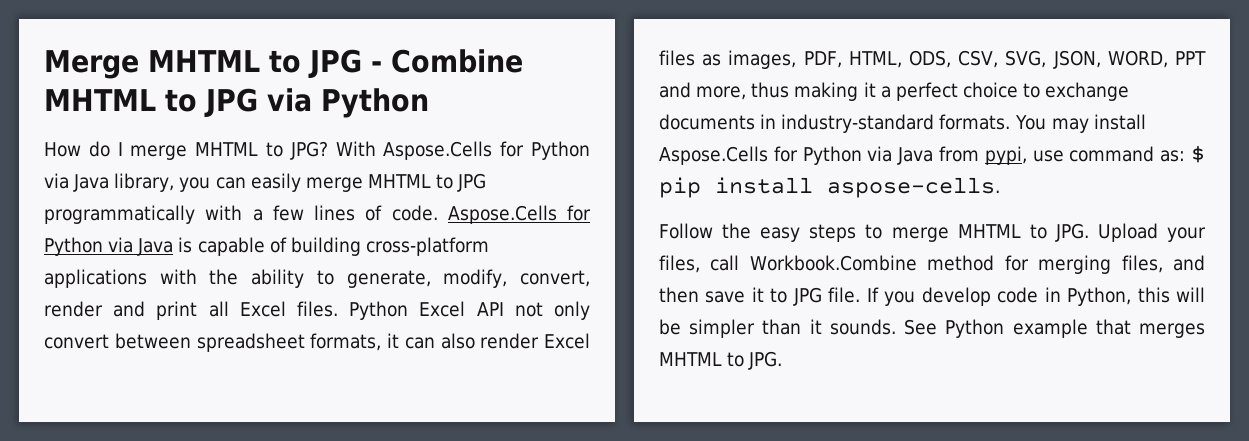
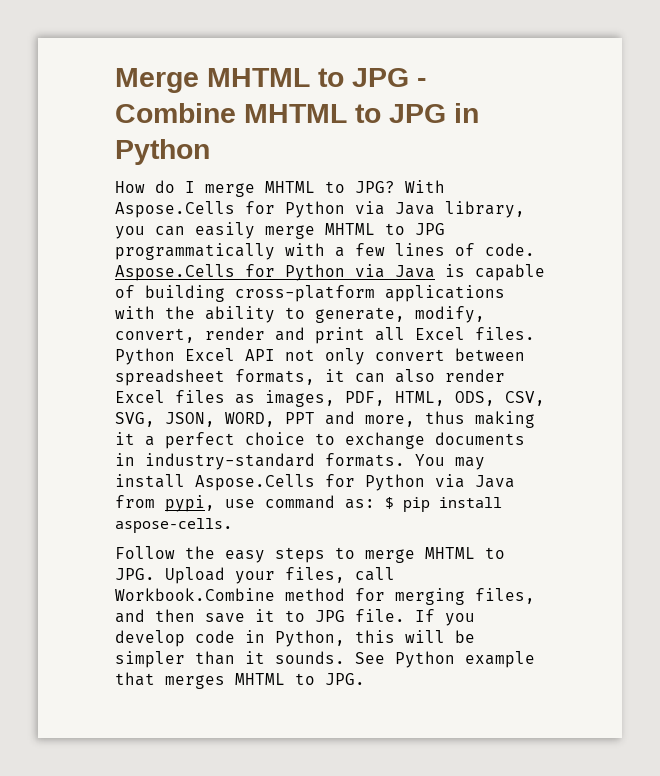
- Merge MHTML to JPG - Combine MHTML to JPG via Python
+ Merge MHTML to JPG - Combine MHTML to JPG in Python

